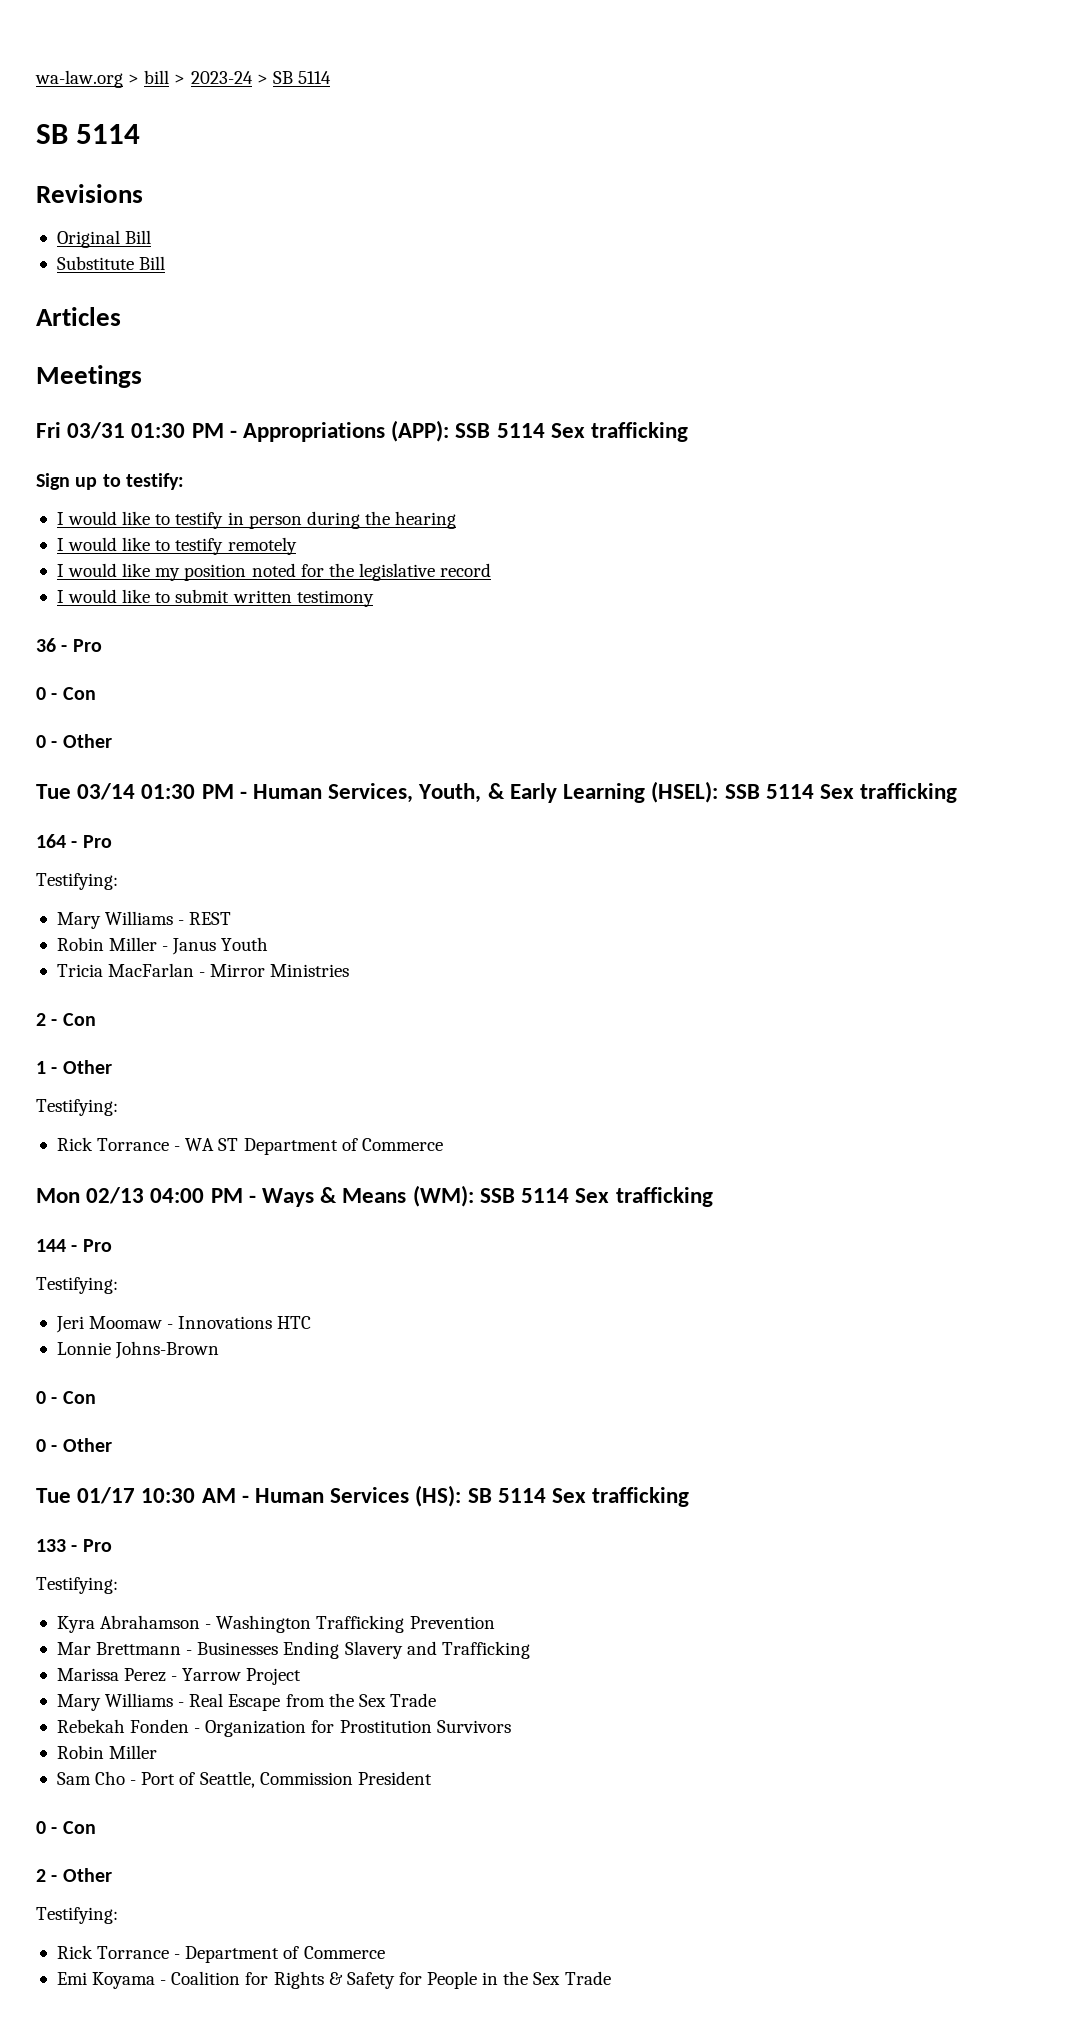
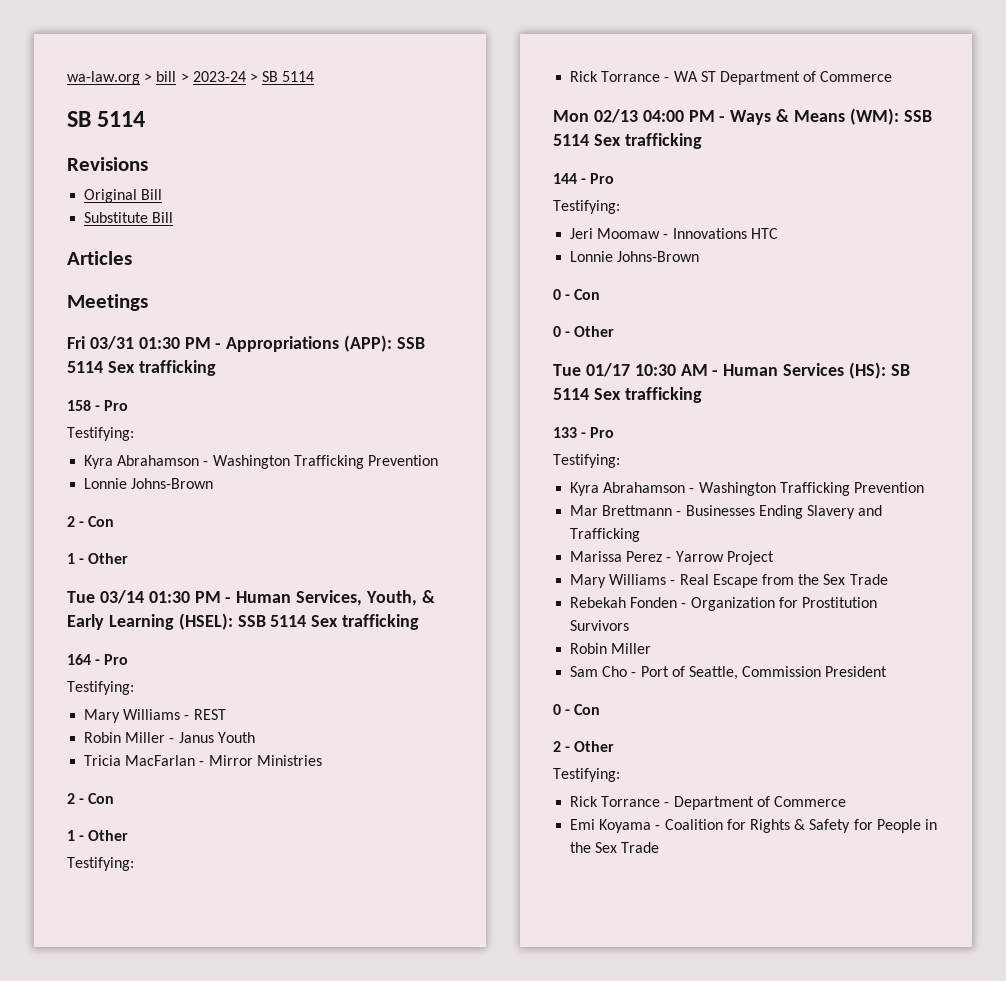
- Sign up to testify:
- I would like to testify in person during the hearing
- I would like to testify remotely
- I would like my position noted for the legislative record
- I would like to submit written testimony
- 36 - Pro
- 0 - Con
- 0 - Other
+ 158 - Pro
+ Testifying:
+ Kyra Abrahamson - Washington Trafficking Prevention
+ Lonnie Johns-Brown
+ 2 - Con
+ 1 - Other

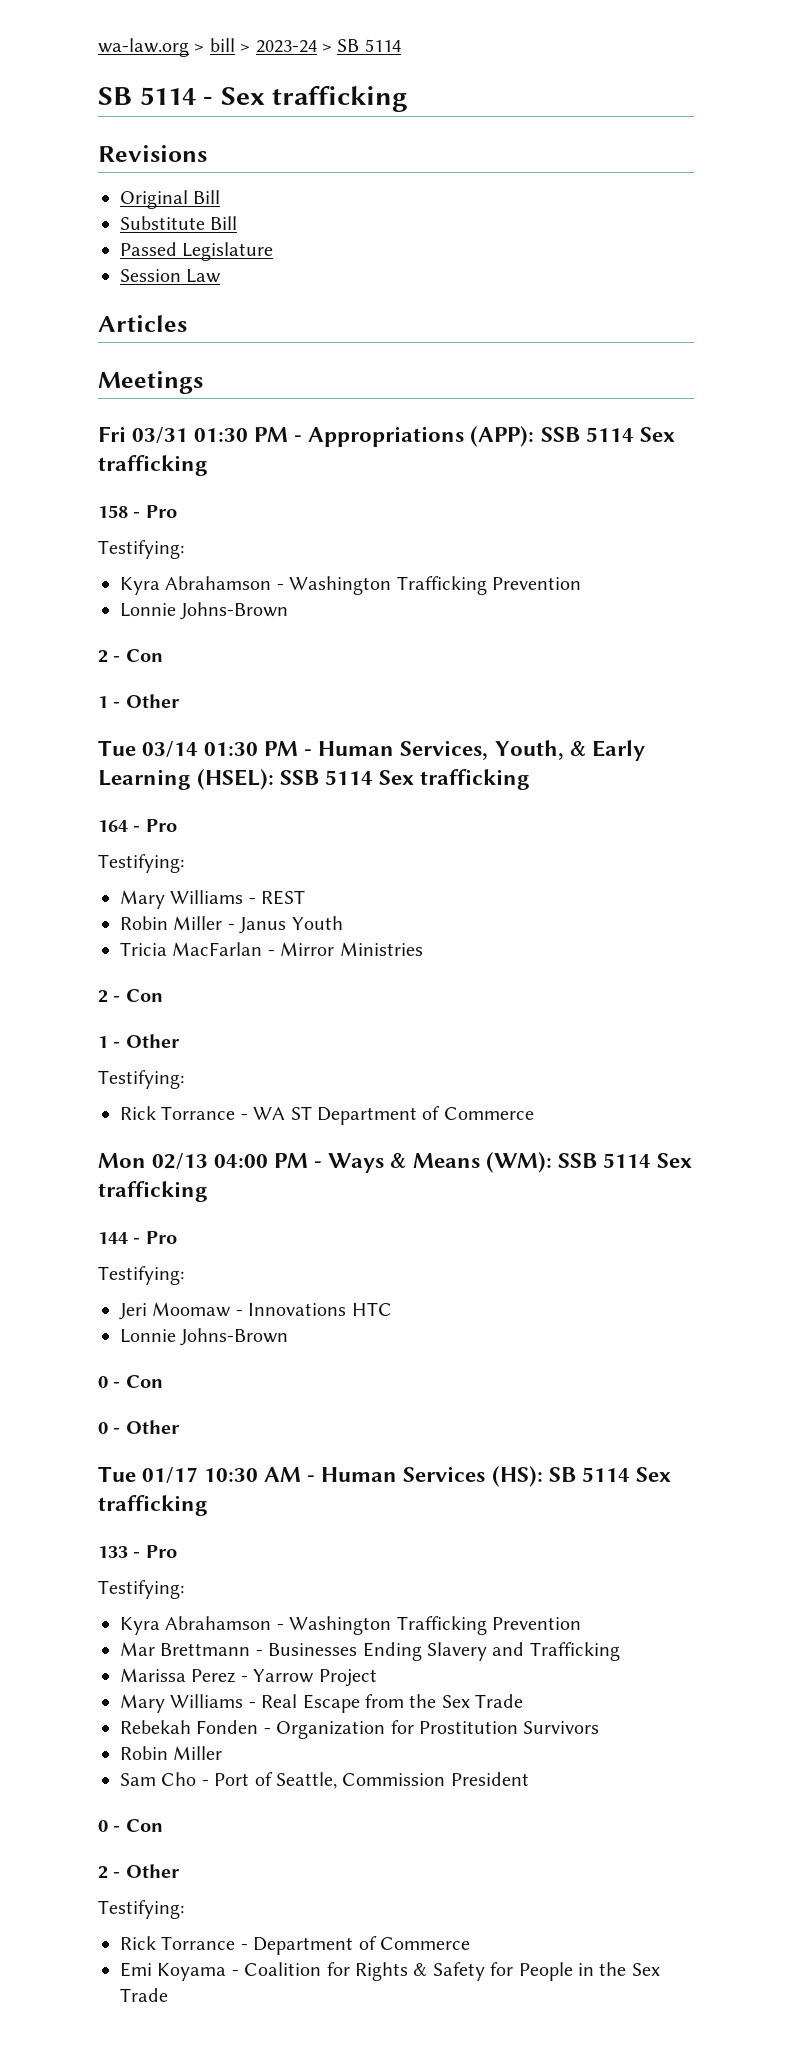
  wa-law.org > bill > 2023-24 > SB 5114
- SB 5114
+ SB 5114 - Sex trafficking
+ Passed Legislature
+ Session Law

